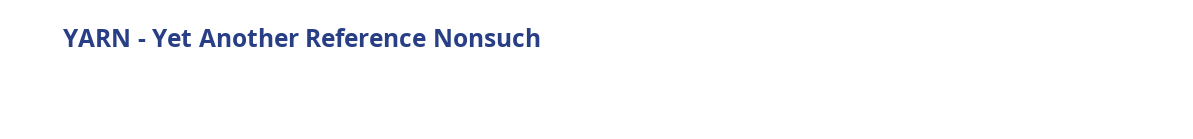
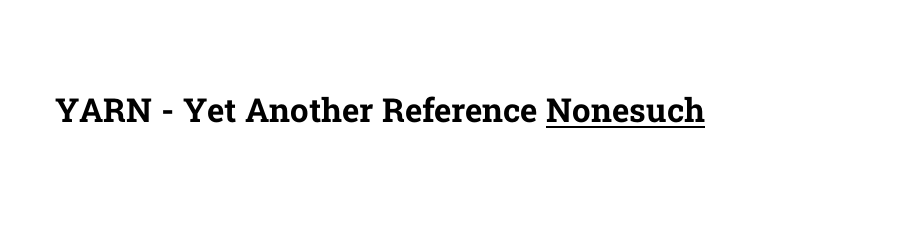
- YARN - Yet Another Reference Nonsuch
+ YARN - Yet Another Reference Nonesuch

